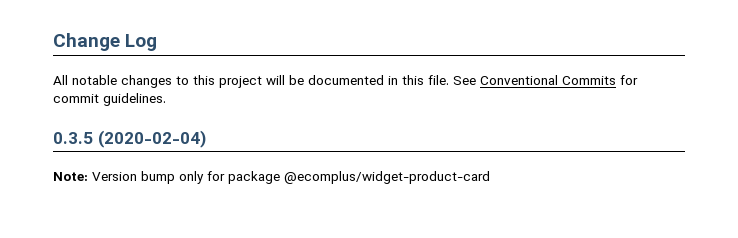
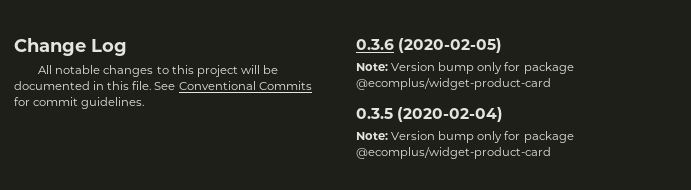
+ 0.3.6 (2020-02-05)
+ Note: Version bump only for package @ecomplus/widget-product-card

